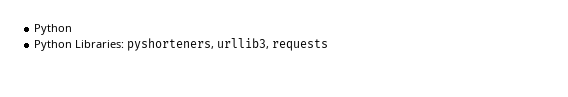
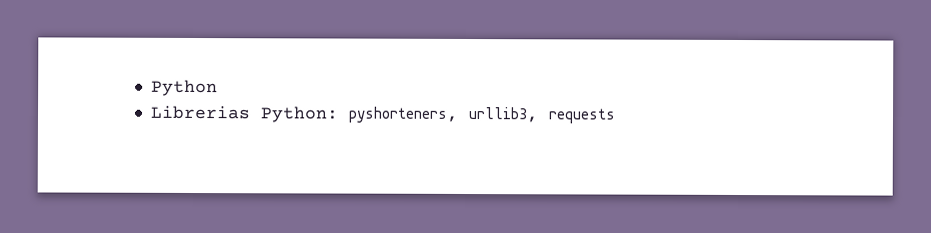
- Python Libraries: pyshorteners, urllib3, requests
+ Librerias Python: pyshorteners, urllib3, requests

